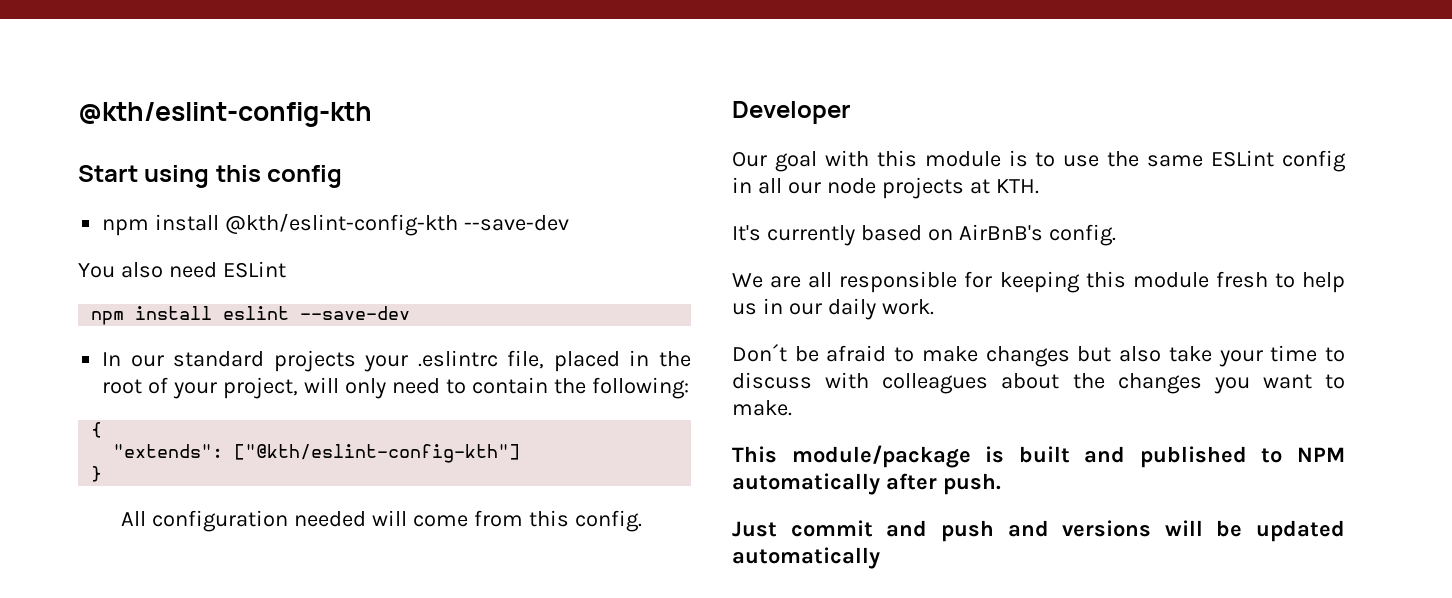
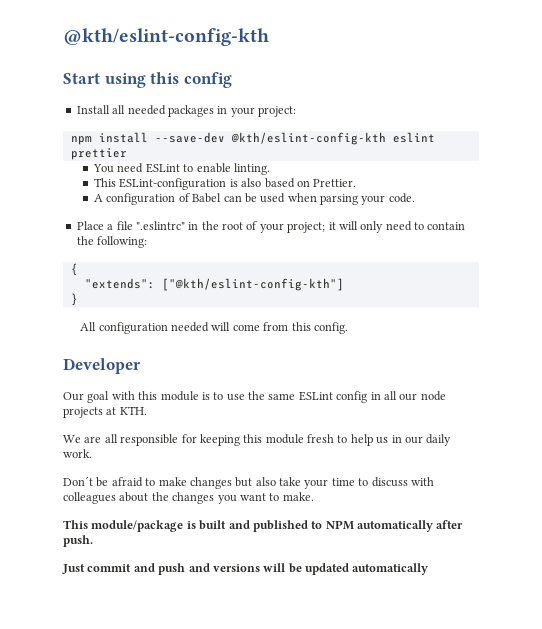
- npm install @kth/eslint-config-kth --save-dev
- You also need ESLint
- npm install eslint --save-dev
- In our standard projects your .eslintrc file, placed in the root of your project, will only need to contain the following:
+ Install all needed packages in your project:
+ npm install --save-dev @kth/eslint-config-kth eslint prettier
+ You need ESLint to enable linting.
+ This ESLint-configuration is also based on Prettier.
+ A configuration of Babel can be used when parsing your code.
+ Place a file ".eslintrc" in the root of your project; it will only need to contain the following:
- It's currently based on AirBnB's config.

